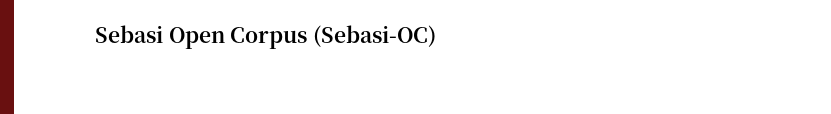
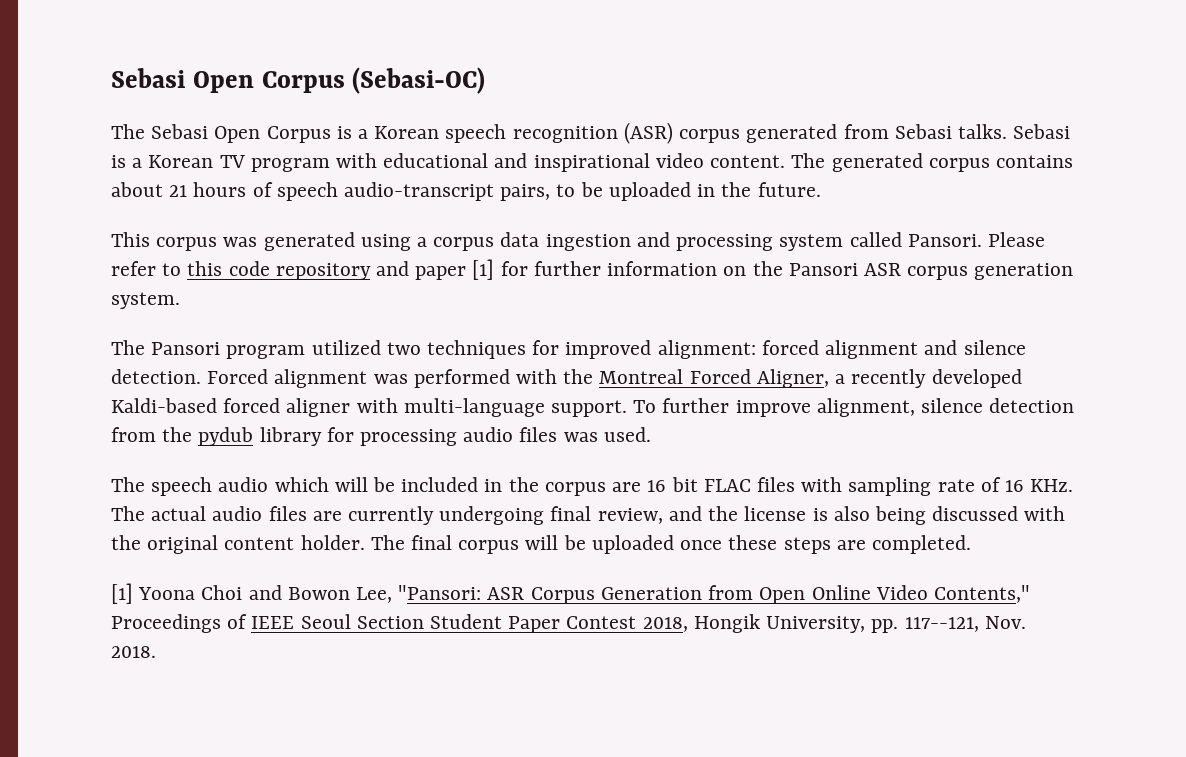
+ The Sebasi Open Corpus is a Korean speech recognition (ASR) corpus generated from Sebasi talks. Sebasi is a Korean TV program with educational and inspirational video content. The generated corpus contains about 21 hours of speech audio-transcript pairs, to be uploaded in the future.
+ This corpus was generated using a corpus data ingestion and processing system called Pansori. Please refer to this code repository and paper [1] for further information on the Pansori ASR corpus generation system.
+ The Pansori program utilized two techniques for improved alignment: forced alignment and silence detection. Forced alignment was performed with the Montreal Forced Aligner, a recently developed Kaldi-based forced aligner with multi-language support. To further improve alignment, silence detection from the pydub library for processing audio files was used.
+ The speech audio which will be included in the corpus are 16 bit FLAC files with sampling rate of 16 KHz. The actual audio files are currently undergoing final review, and the license is also being discussed with the original content holder. The final corpus will be uploaded once these steps are completed.
+ [1] Yoona Choi and Bowon Lee, "Pansori: ASR Corpus Generation from Open Online Video Contents," Proceedings of IEEE Seoul Section Student Paper Contest 2018, Hongik University, pp. 117--121, Nov. 2018.

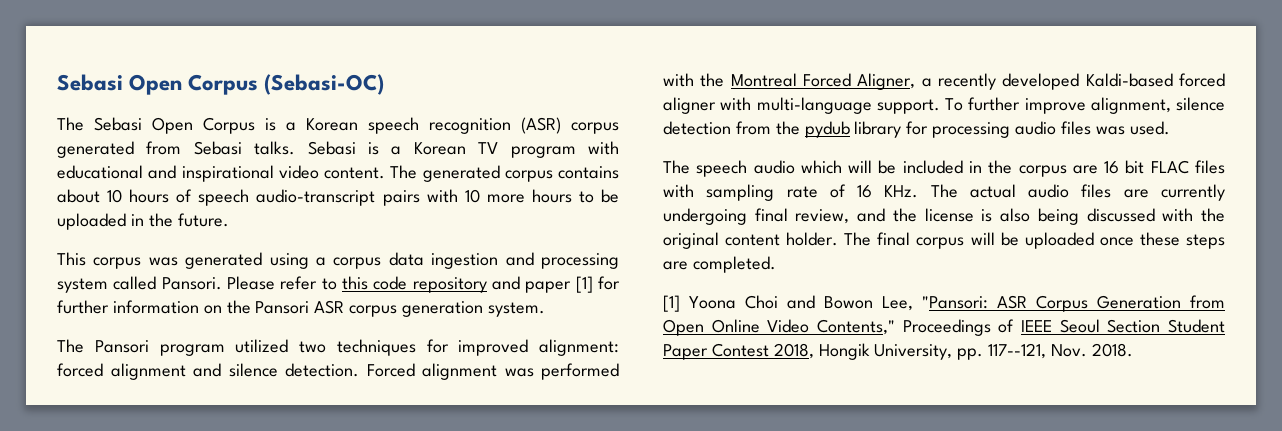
- The generated corpus contains about 21 hours of speech audio-transcript pairs, to be uploaded in the future.
+ The generated corpus contains about 10 hours of speech audio-transcript pairs with 10 more hours to be uploaded in the future.

